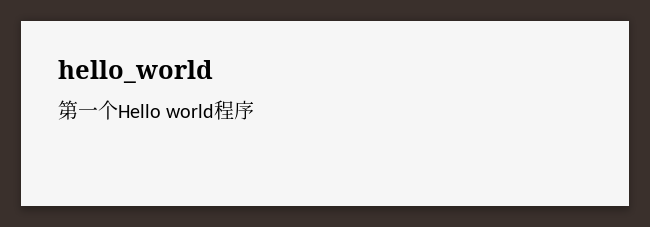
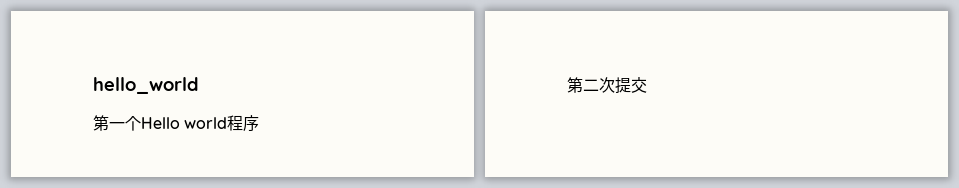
+ 第二次提交

